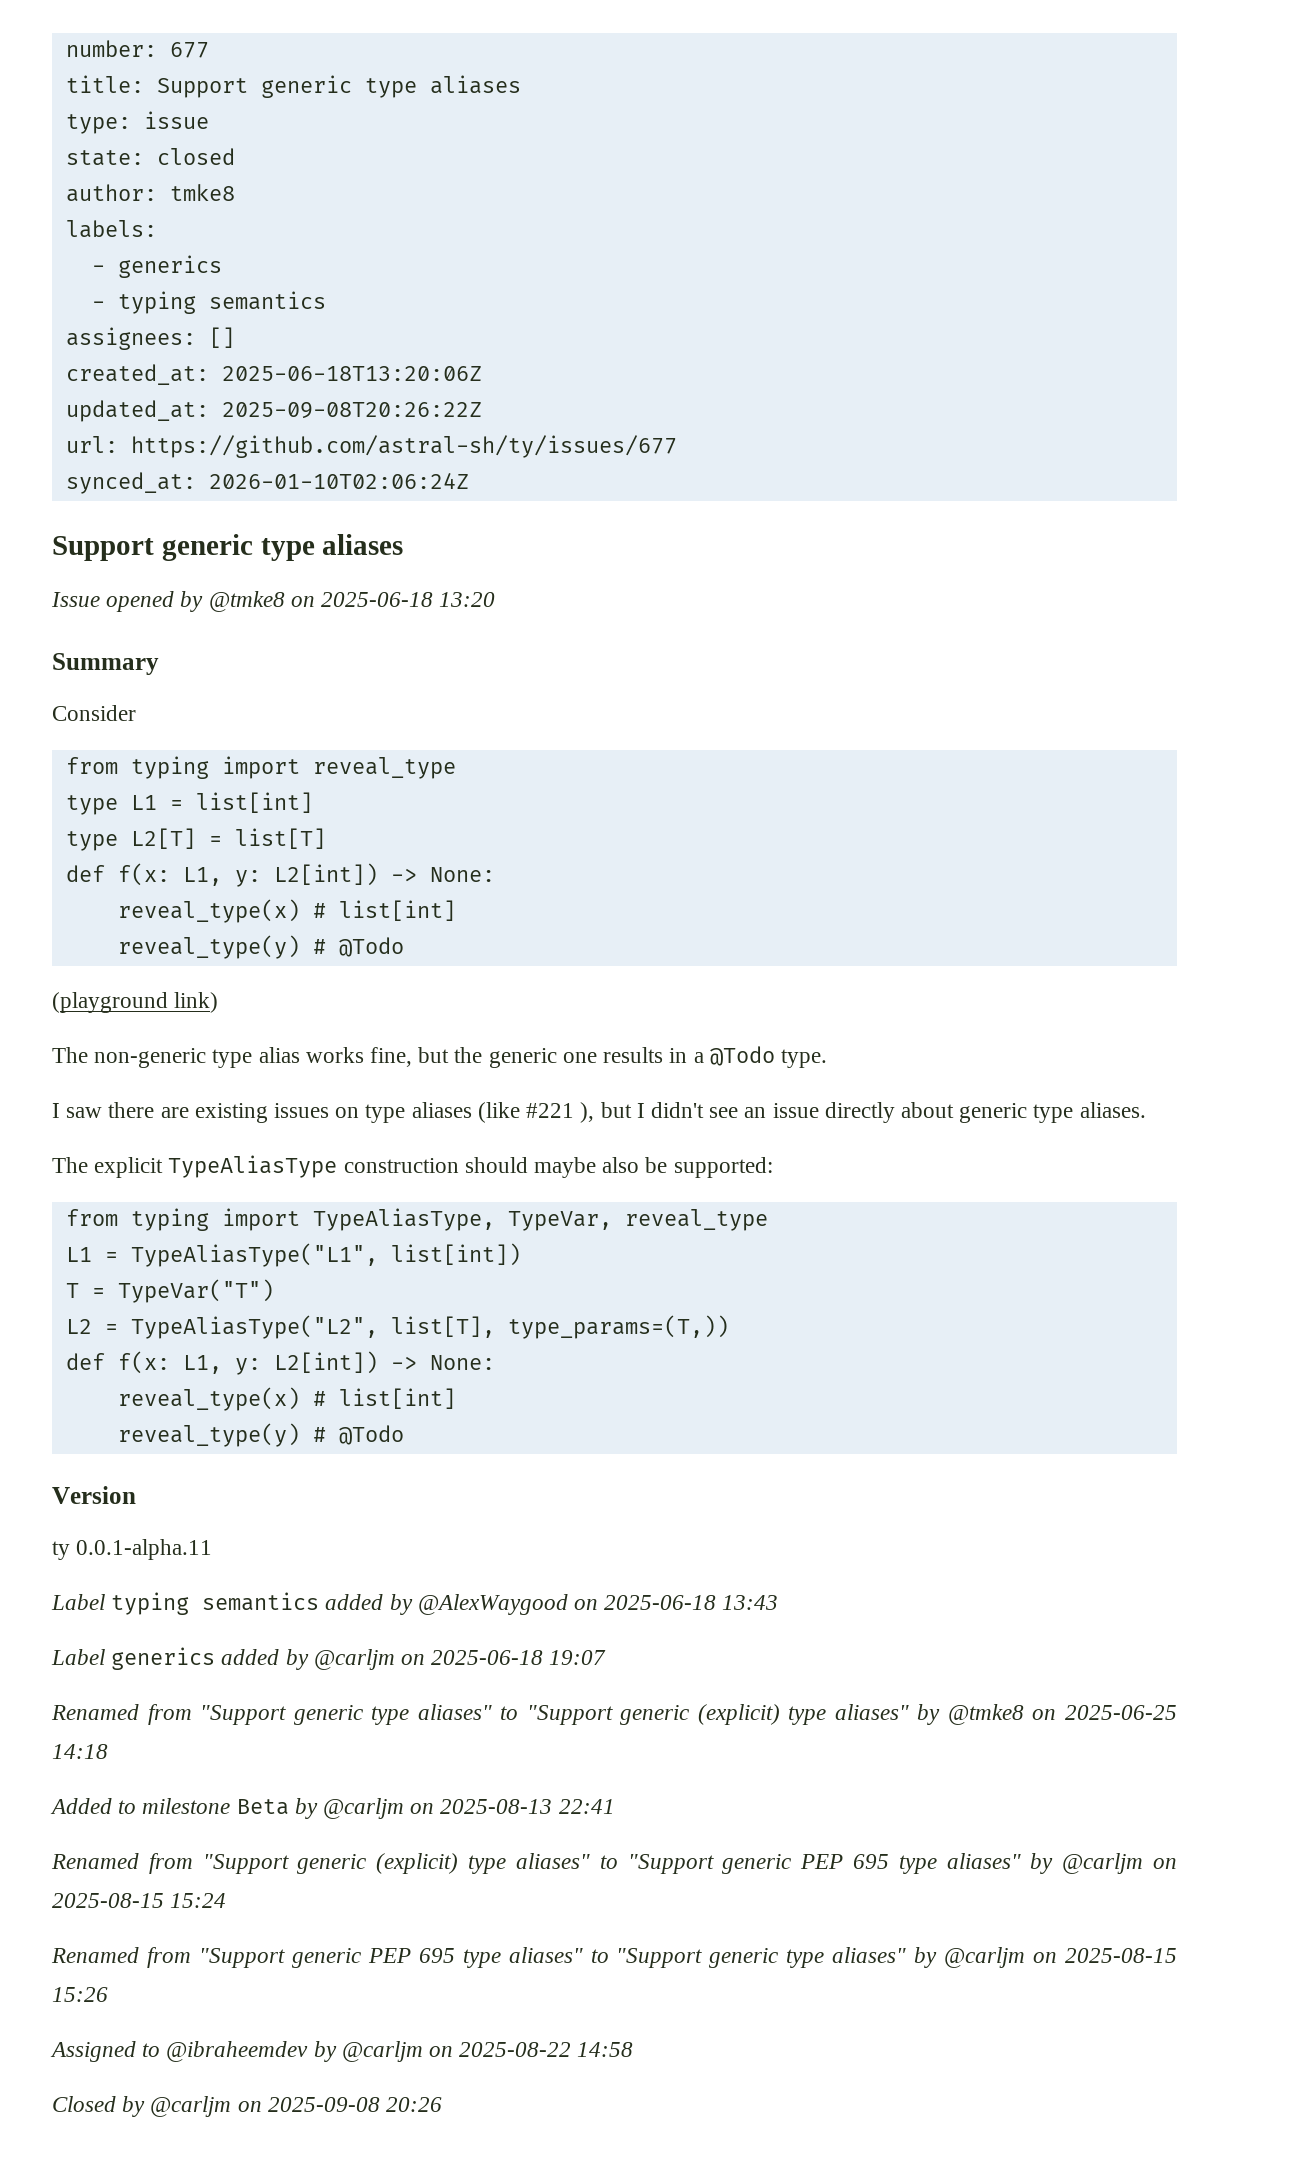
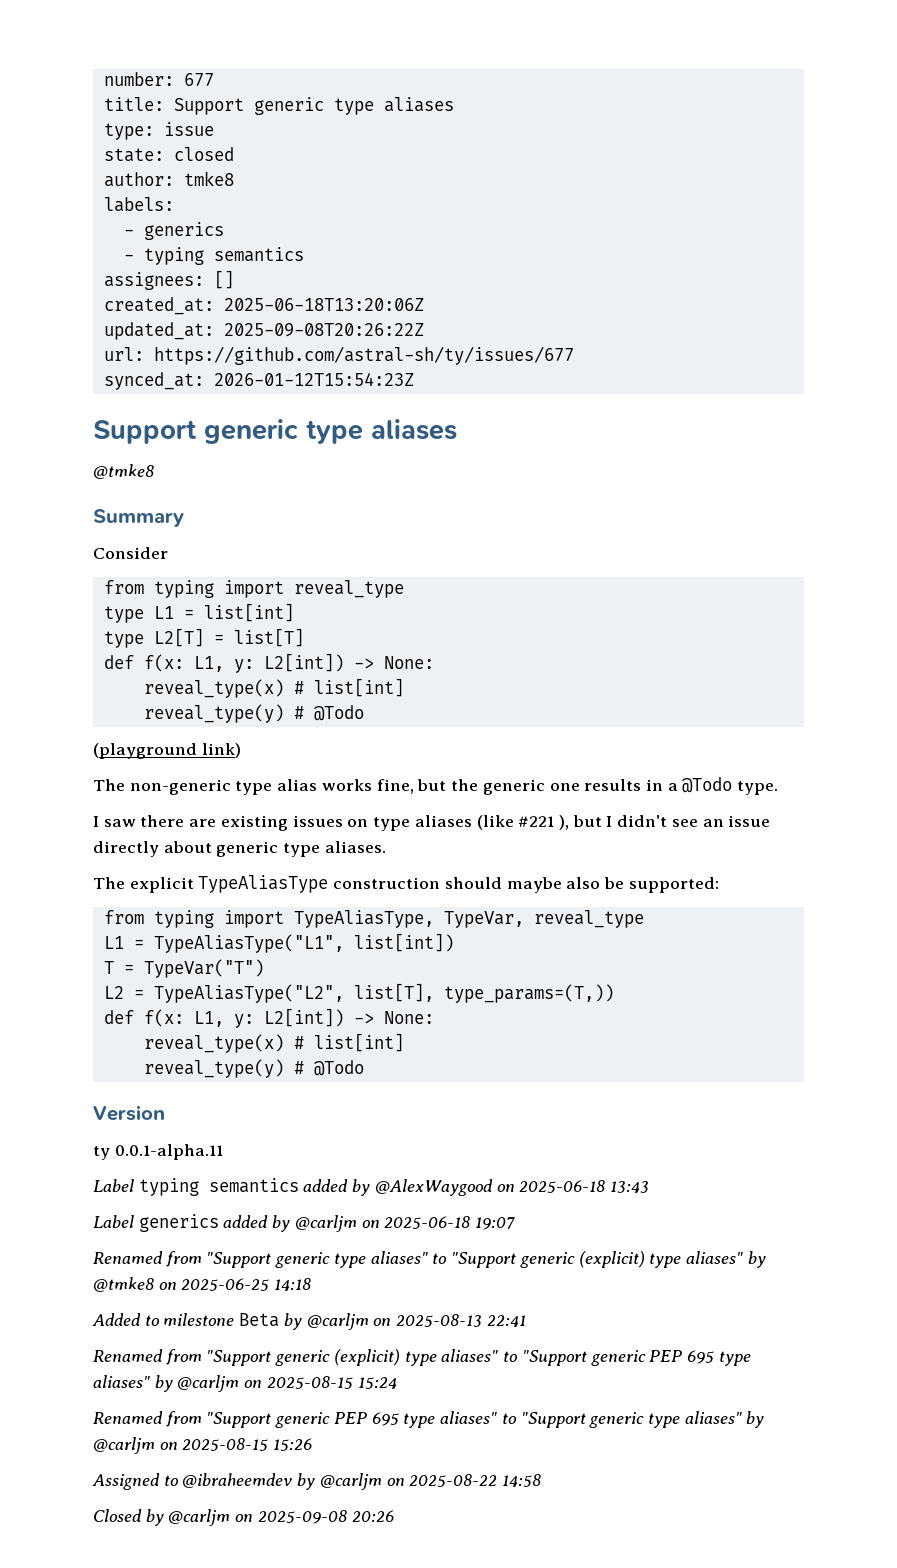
- synced_at: 2026-01-10T02:06:24Z
+ synced_at: 2026-01-12T15:54:23Z
  Support generic type aliases
- Issue opened by @tmke8 on 2025-06-18 13:20
+ @tmke8

